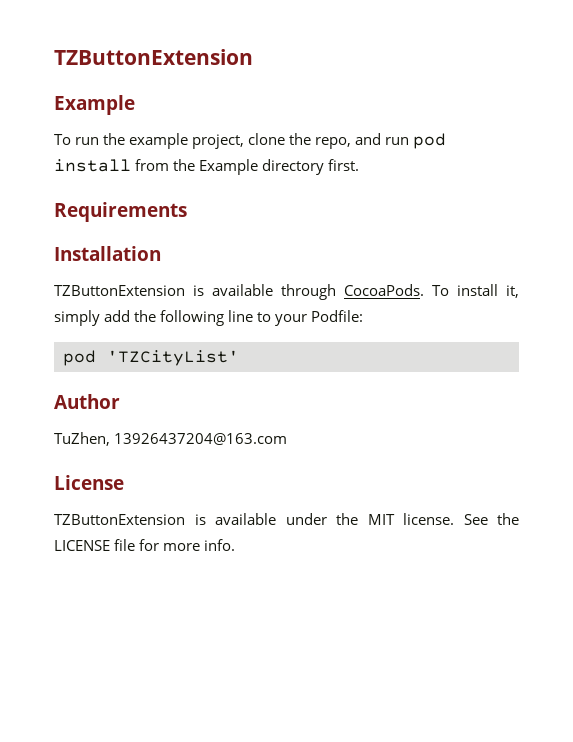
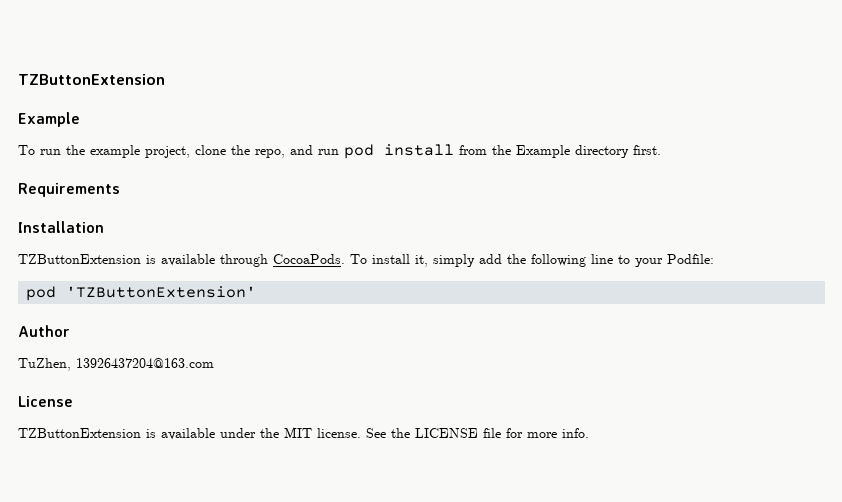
- pod 'TZCityList'
+ pod 'TZButtonExtension'

